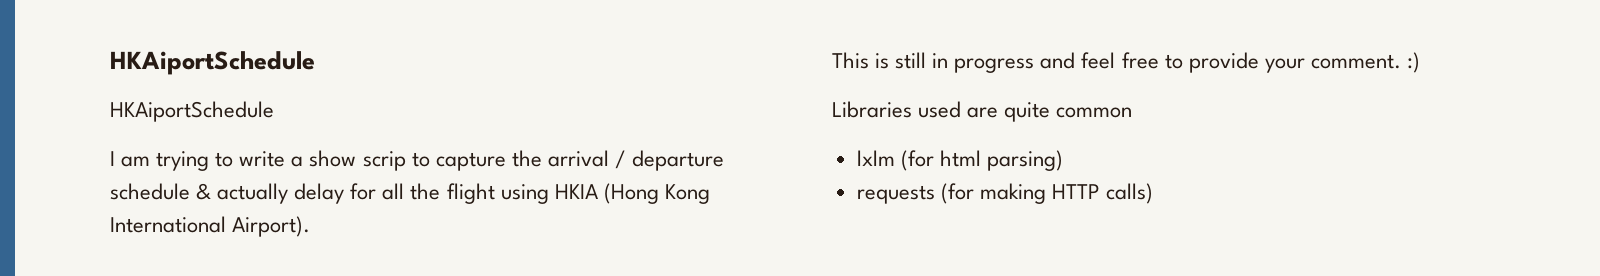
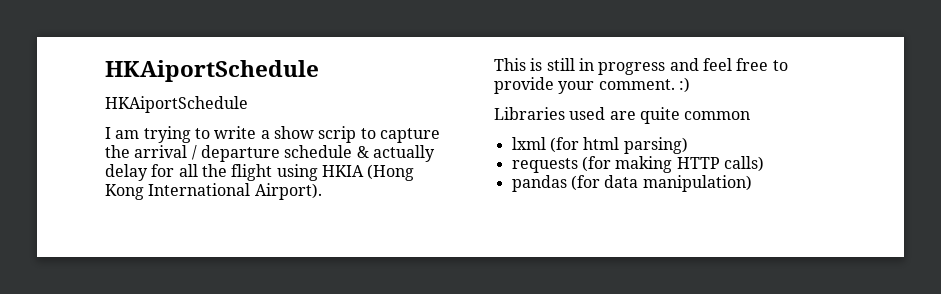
- lxlm (for html parsing)
+ lxml (for html parsing)
+ pandas (for data manipulation)

